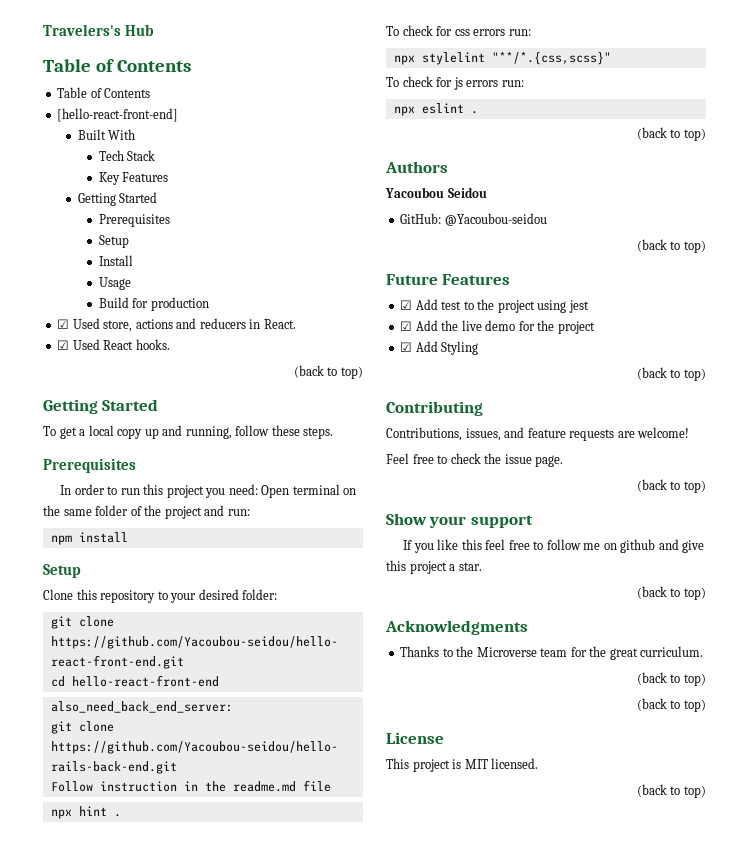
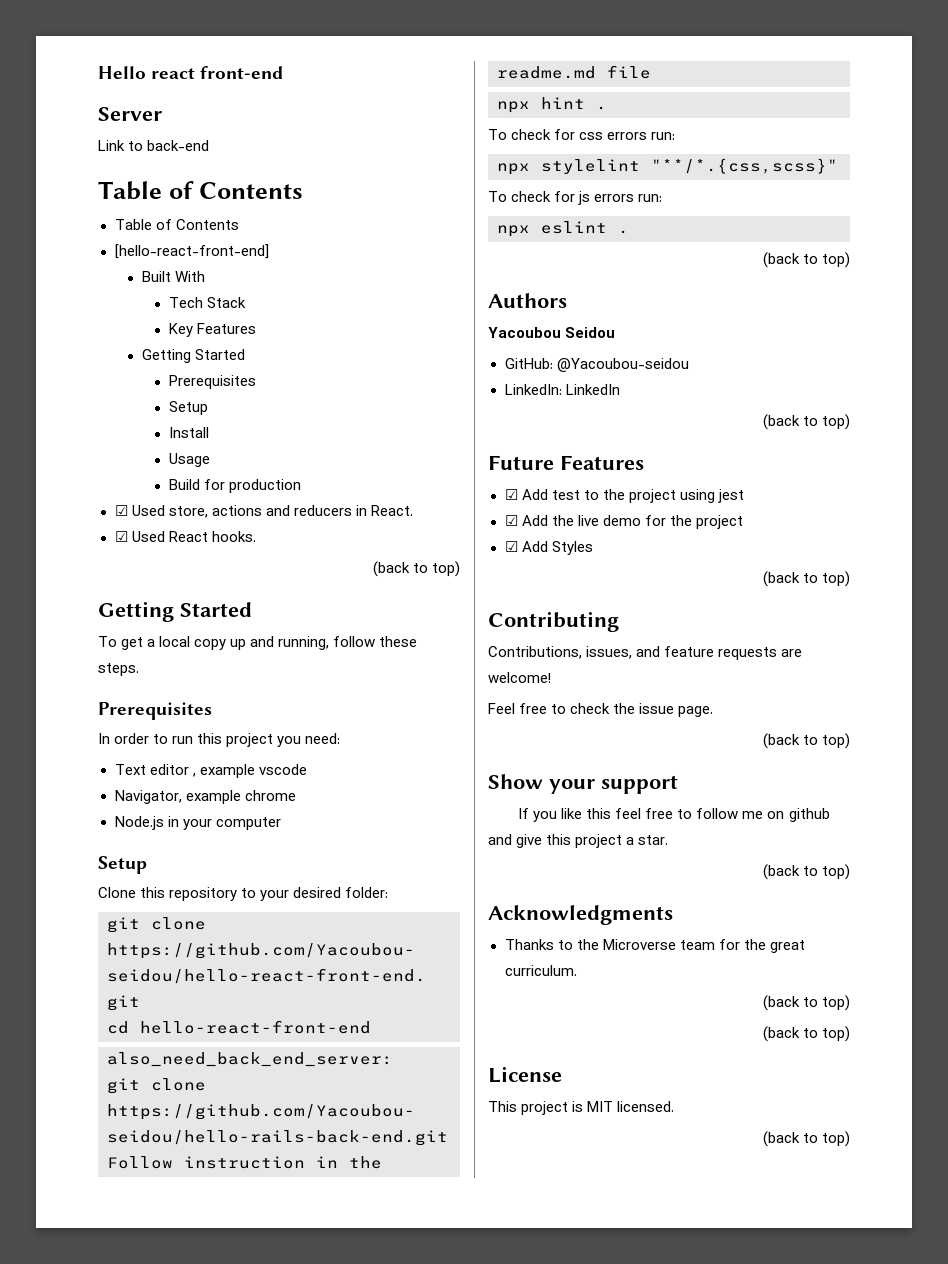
- Travelers's Hub
+ Hello react front-end
+ Server
+ Link to back-end
- In order to run this project you need: Open terminal on the same folder of the project and run:
- npm install
+ In order to run this project you need:
+ Text editor , example vscode
+ Navigator, example chrome
+ Node.js in your computer
+ LinkedIn: LinkedIn
- ☑ Add Styling
+ ☑ Add Styles

